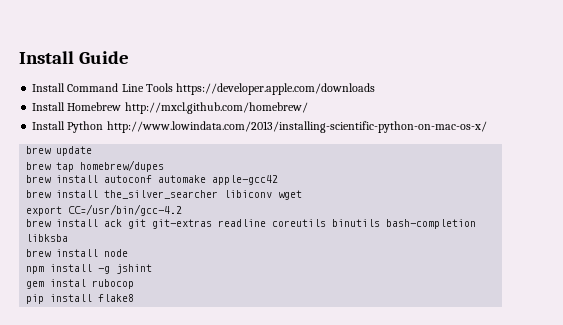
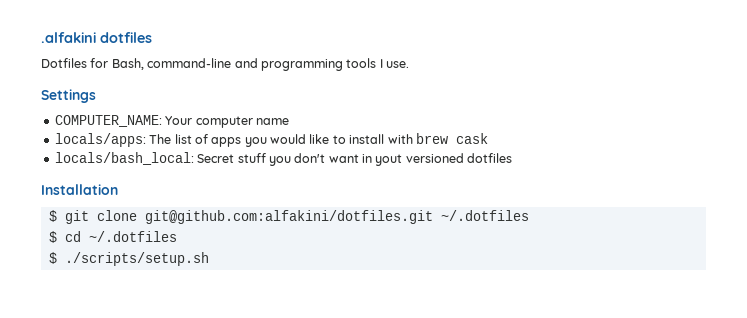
- Install Guide
- Install Command Line Tools https://developer.apple.com/downloads
- Install Homebrew http://mxcl.github.com/homebrew/
- Install Python http://www.lowindata.com/2013/installing-scientific-python-on-mac-os-x/
- brew update
- brew tap homebrew/dupes
- brew install autoconf automake apple-gcc42
- brew install the_silver_searcher libiconv wget
- export CC=/usr/bin/gcc-4.2
- brew install ack git git-extras readline coreutils binutils bash-completion libksba
- brew install node
- npm install -g jshint
- gem instal rubocop
- pip install flake8
+ .alfakini dotfiles
+ Dotfiles for Bash, command-line and programming tools I use.
+ Settings
+ COMPUTER_NAME: Your computer name
+ locals/apps: The list of apps you would like to install with brew cask
+ locals/bash_local: Secret stuff you don't want in yout versioned dotfiles
+ Installation
+ $ git clone git@github.com:alfakini/dotfiles.git ~/.dotfiles
+ $ cd ~/.dotfiles
+ $ ./scripts/setup.sh

